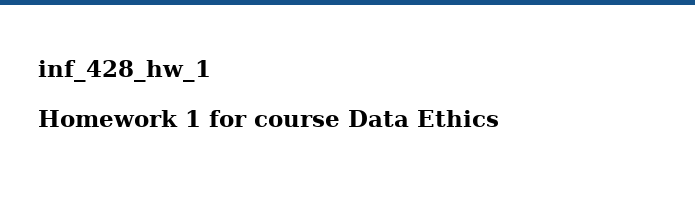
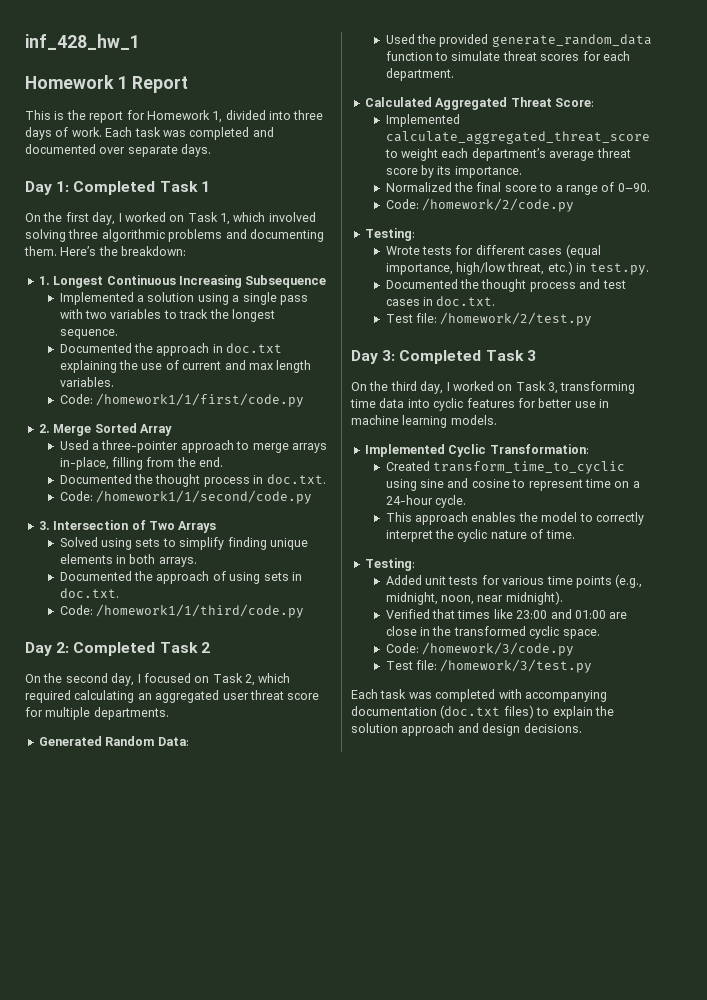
- Homework 1 for course Data Ethics
+ Homework 1 Report
+ This is the report for Homework 1, divided into three days of work. Each task was completed and documented over separate days.
+ Day 1: Completed Task 1
+ On the first day, I worked on Task 1, which involved solving three algorithmic problems and documenting them. Here’s the breakdown:
+ 1. Longest Continuous Increasing Subsequence
+ Implemented a solution using a single pass with two variables to track the longest sequence.
+ Documented the approach in doc.txt explaining the use of current and max length variables.
+ Code: /homework1/1/first/code.py
+ 2. Merge Sorted Array
+ Used a three-pointer approach to merge arrays in-place, filling from the end.
+ Documented the thought process in doc.txt.
+ Code: /homework1/1/second/code.py
+ 3. Intersection of Two Arrays
+ Solved using sets to simplify finding unique elements in both arrays.
+ Documented the approach of using sets in doc.txt.
+ Code: /homework1/1/third/code.py
+ Day 2: Completed Task 2
+ On the second day, I focused on Task 2, which required calculating an aggregated user threat score for multiple departments.
+ Generated Random Data:
+ Used the provided generate_random_data function to simulate threat scores for each department.
+ Calculated Aggregated Threat Score:
+ Implemented calculate_aggregated_threat_score to weight each department’s average threat score by its importance.
+ Normalized the final score to a range of 0–90.
+ Code: /homework/2/code.py
+ Testing:
+ Wrote tests for different cases (equal importance, high/low threat, etc.) in test.py.
+ Documented the thought process and test cases in doc.txt.
+ Test file: /homework/2/test.py
+ Day 3: Completed Task 3
+ On the third day, I worked on Task 3, transforming time data into cyclic features for better use in machine learning models.
+ Implemented Cyclic Transformation:
+ Created transform_time_to_cyclic using sine and cosine to represent time on a 24-hour cycle.
+ This approach enables the model to correctly interpret the cyclic nature of time.
+ Testing:
+ Added unit tests for various time points (e.g., midnight, noon, near midnight).
+ Verified that times like 23:00 and 01:00 are close in the transformed cyclic space.
+ Code: /homework/3/code.py
+ Test file: /homework/3/test.py
+ Each task was completed with accompanying documentation (doc.txt files) to explain the solution approach and design decisions.

